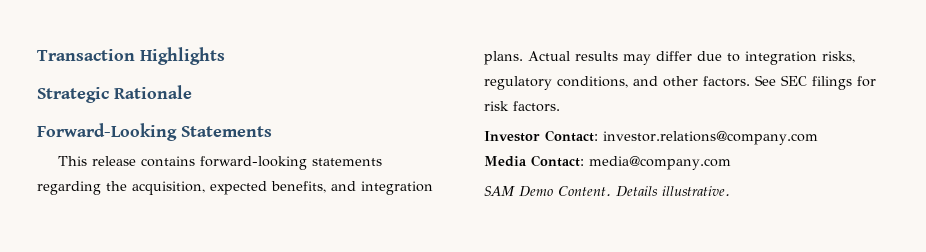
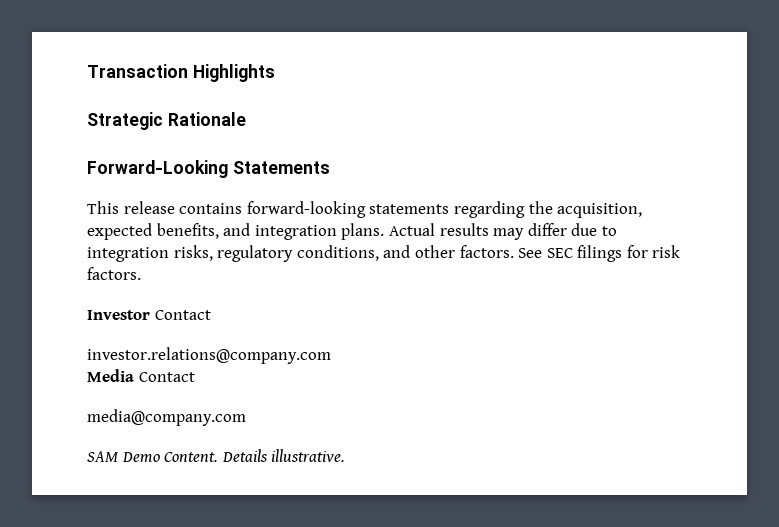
- Investor Contact: investor.relations@company.com
+ Investor Contact
+ investor.relations@company.com
- Media Contact: media@company.com
+ Media Contact
+ media@company.com

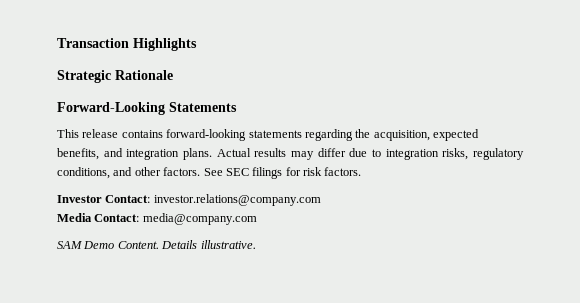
- Investor Contact
- investor.relations@company.com
+ Investor Contact: investor.relations@company.com
- Media Contact
- media@company.com
+ Media Contact: media@company.com

